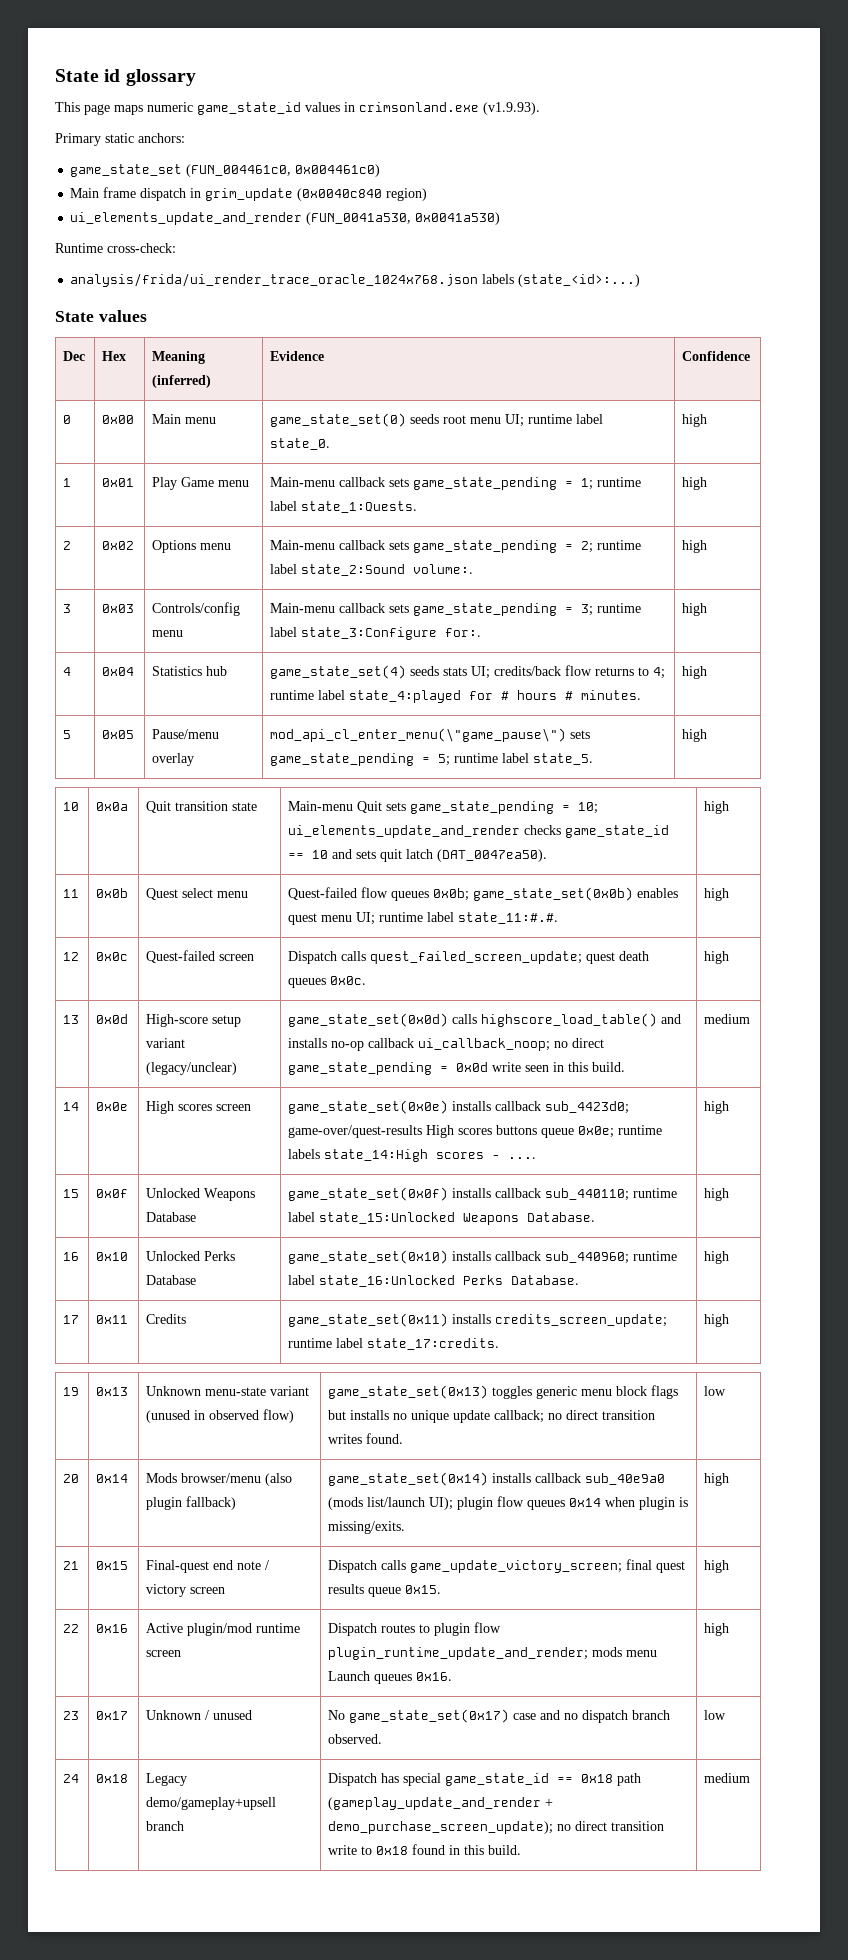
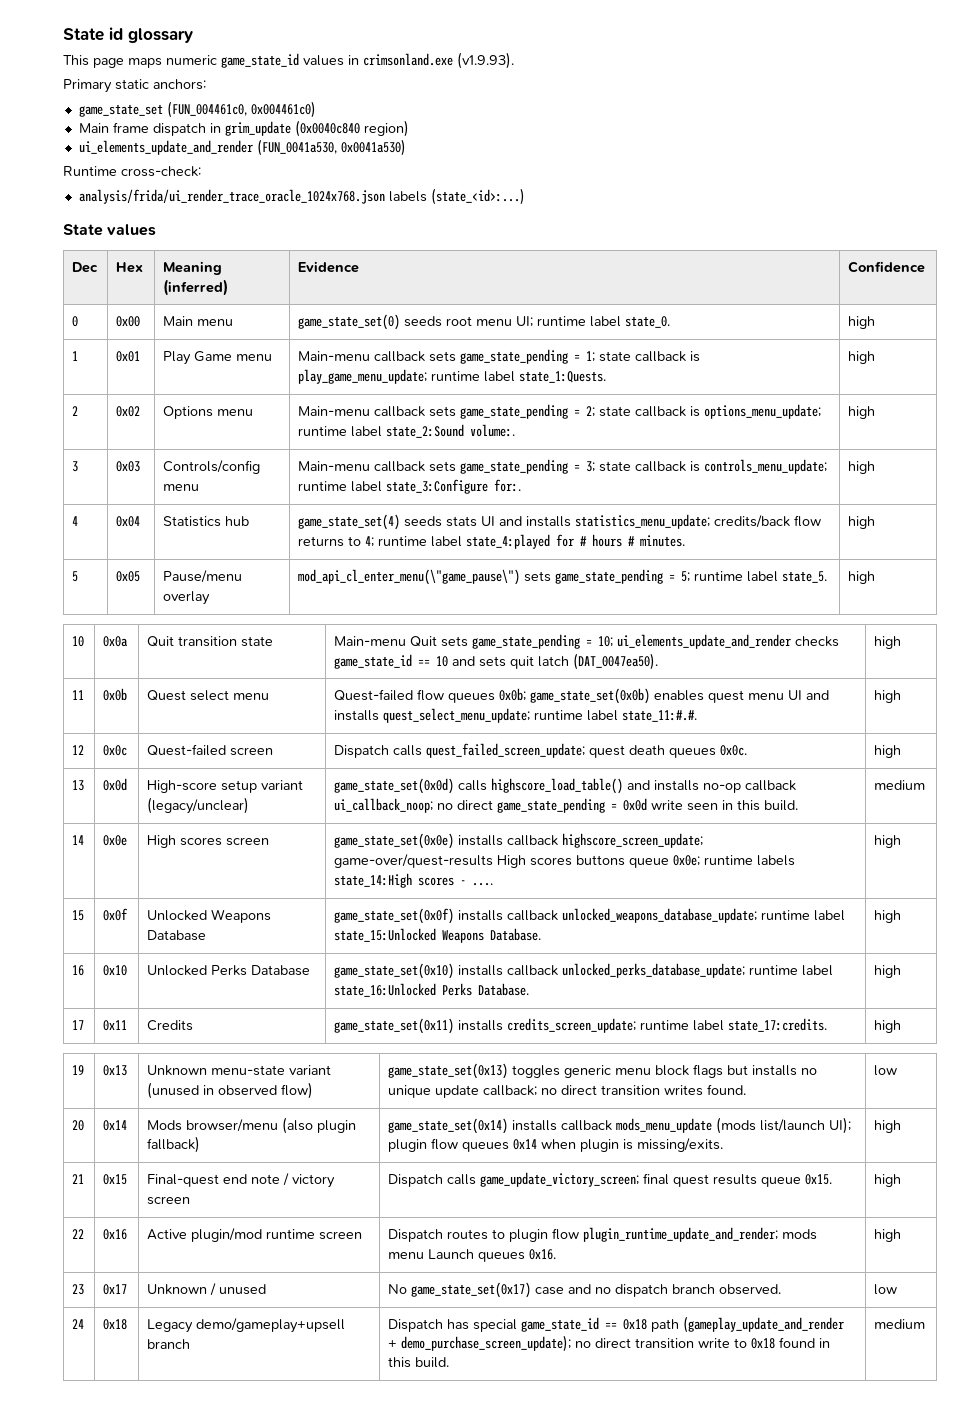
- 1 | 0x01 | Play Game menu | Main-menu callback sets game_state_pending = 1; runtime label state_1:Quests. | high
+ 1 | 0x01 | Play Game menu | Main-menu callback sets game_state_pending = 1; state callback is play_game_menu_update; runtime label state_1:Quests. | high
- 2 | 0x02 | Options menu | Main-menu callback sets game_state_pending = 2; runtime label state_2:Sound volume:. | high
+ 2 | 0x02 | Options menu | Main-menu callback sets game_state_pending = 2; state callback is options_menu_update; runtime label state_2:Sound volume:. | high
- 3 | 0x03 | Controls/config menu | Main-menu callback sets game_state_pending = 3; runtime label state_3:Configure for:. | high
+ 3 | 0x03 | Controls/config menu | Main-menu callback sets game_state_pending = 3; state callback is controls_menu_update; runtime label state_3:Configure for:. | high
- 4 | 0x04 | Statistics hub | game_state_set(4) seeds stats UI; credits/back flow returns to 4; runtime label state_4:played for # hours # minutes. | high
+ 4 | 0x04 | Statistics hub | game_state_set(4) seeds stats UI and installs statistics_menu_update; credits/back flow returns to 4; runtime label state_4:played for # hours # minutes. | high
- 11 | 0x0b | Quest select menu | Quest-failed flow queues 0x0b; game_state_set(0x0b) enables quest menu UI; runtime label state_11:#.#. | high
+ 11 | 0x0b | Quest select menu | Quest-failed flow queues 0x0b; game_state_set(0x0b) enables quest menu UI and installs quest_select_menu_update; runtime label state_11:#.#. | high
- 14 | 0x0e | High scores screen | game_state_set(0x0e) installs callback sub_4423d0; game-over/quest-results High scores buttons queue 0x0e; runtime labels state_14:High scores - .... | high
+ 14 | 0x0e | High scores screen | game_state_set(0x0e) installs callback highscore_screen_update; game-over/quest-results High scores buttons queue 0x0e; runtime labels state_14:High scores - .... | high
- 15 | 0x0f | Unlocked Weapons Database | game_state_set(0x0f) installs callback sub_440110; runtime label state_15:Unlocked Weapons Database. | high
+ 15 | 0x0f | Unlocked Weapons Database | game_state_set(0x0f) installs callback unlocked_weapons_database_update; runtime label state_15:Unlocked Weapons Database. | high
- 16 | 0x10 | Unlocked Perks Database | game_state_set(0x10) installs callback sub_440960; runtime label state_16:Unlocked Perks Database. | high
+ 16 | 0x10 | Unlocked Perks Database | game_state_set(0x10) installs callback unlocked_perks_database_update; runtime label state_16:Unlocked Perks Database. | high
- 20 | 0x14 | Mods browser/menu (also plugin fallback) | game_state_set(0x14) installs callback sub_40e9a0 (mods list/launch UI); plugin flow queues 0x14 when plugin is missing/exits. | high
+ 20 | 0x14 | Mods browser/menu (also plugin fallback) | game_state_set(0x14) installs callback mods_menu_update (mods list/launch UI); plugin flow queues 0x14 when plugin is missing/exits. | high

